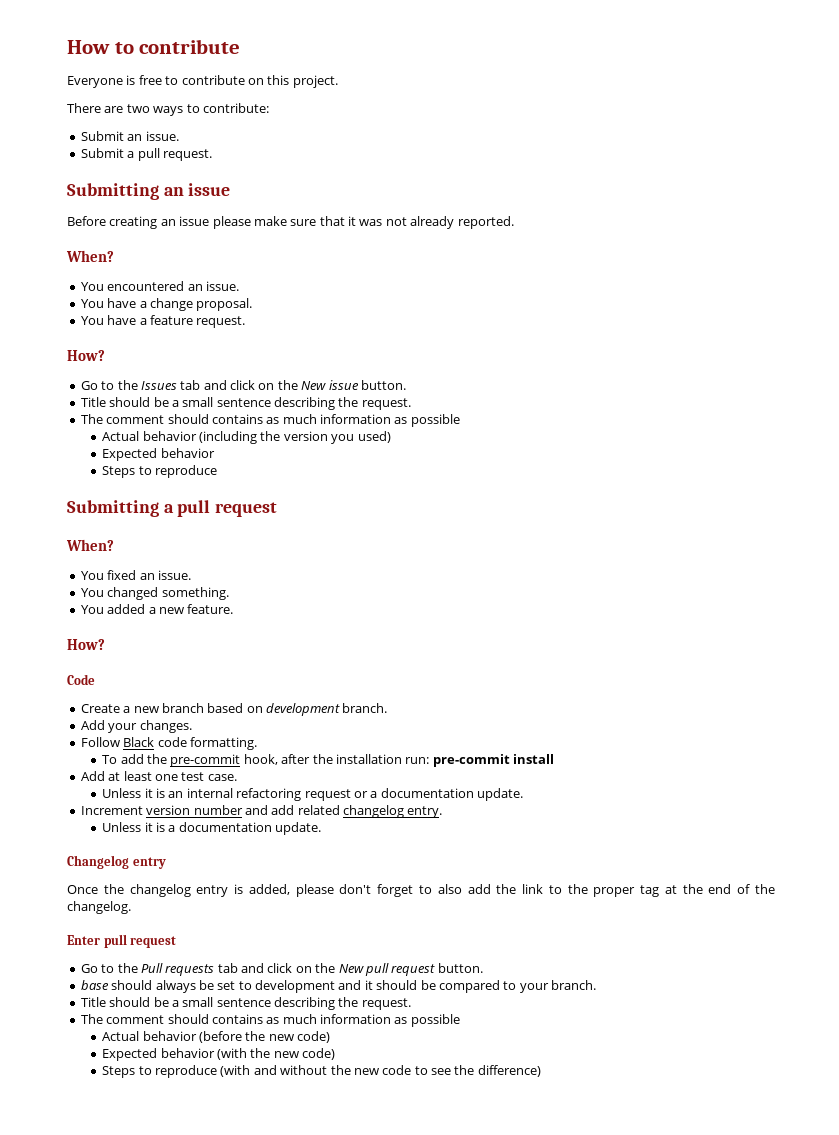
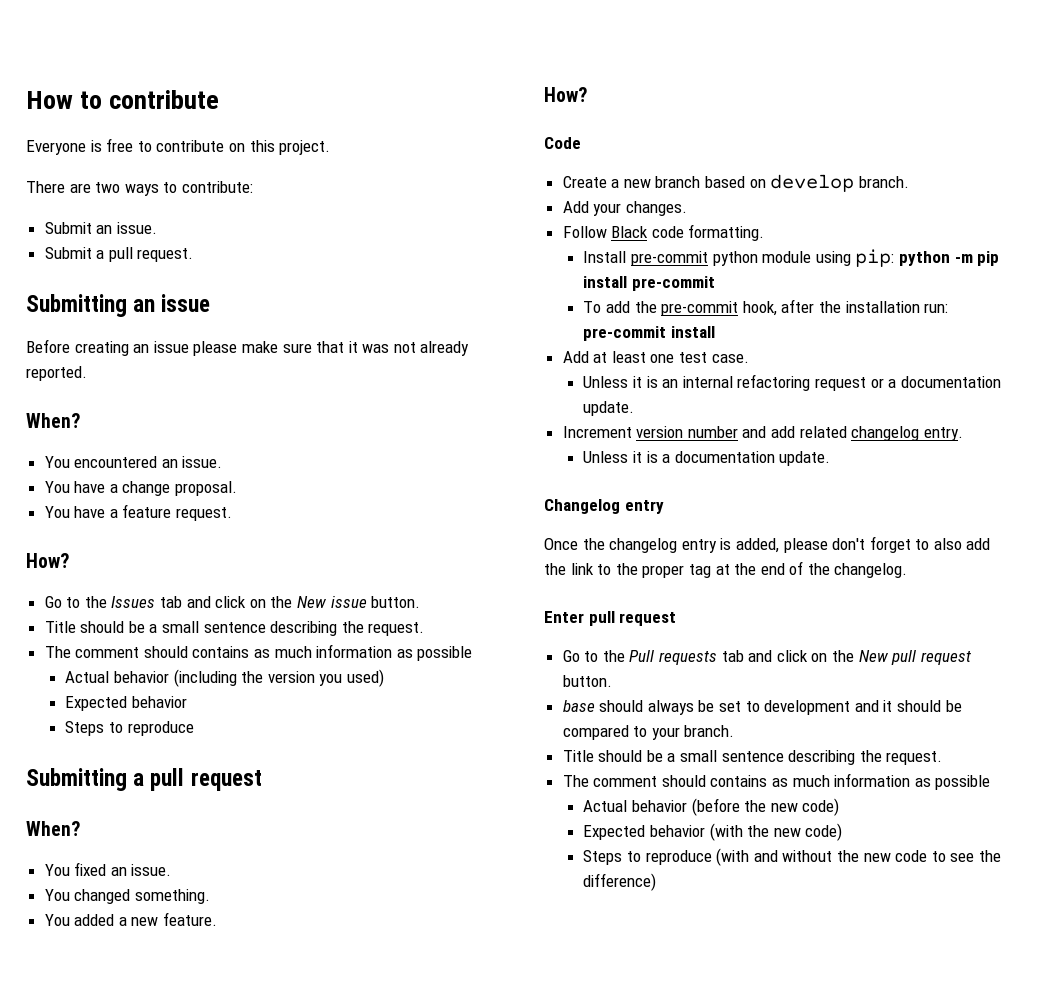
- Create a new branch based on development branch.
+ Create a new branch based on develop branch.
+ Install pre-commit python module using pip: python -m pip install pre-commit

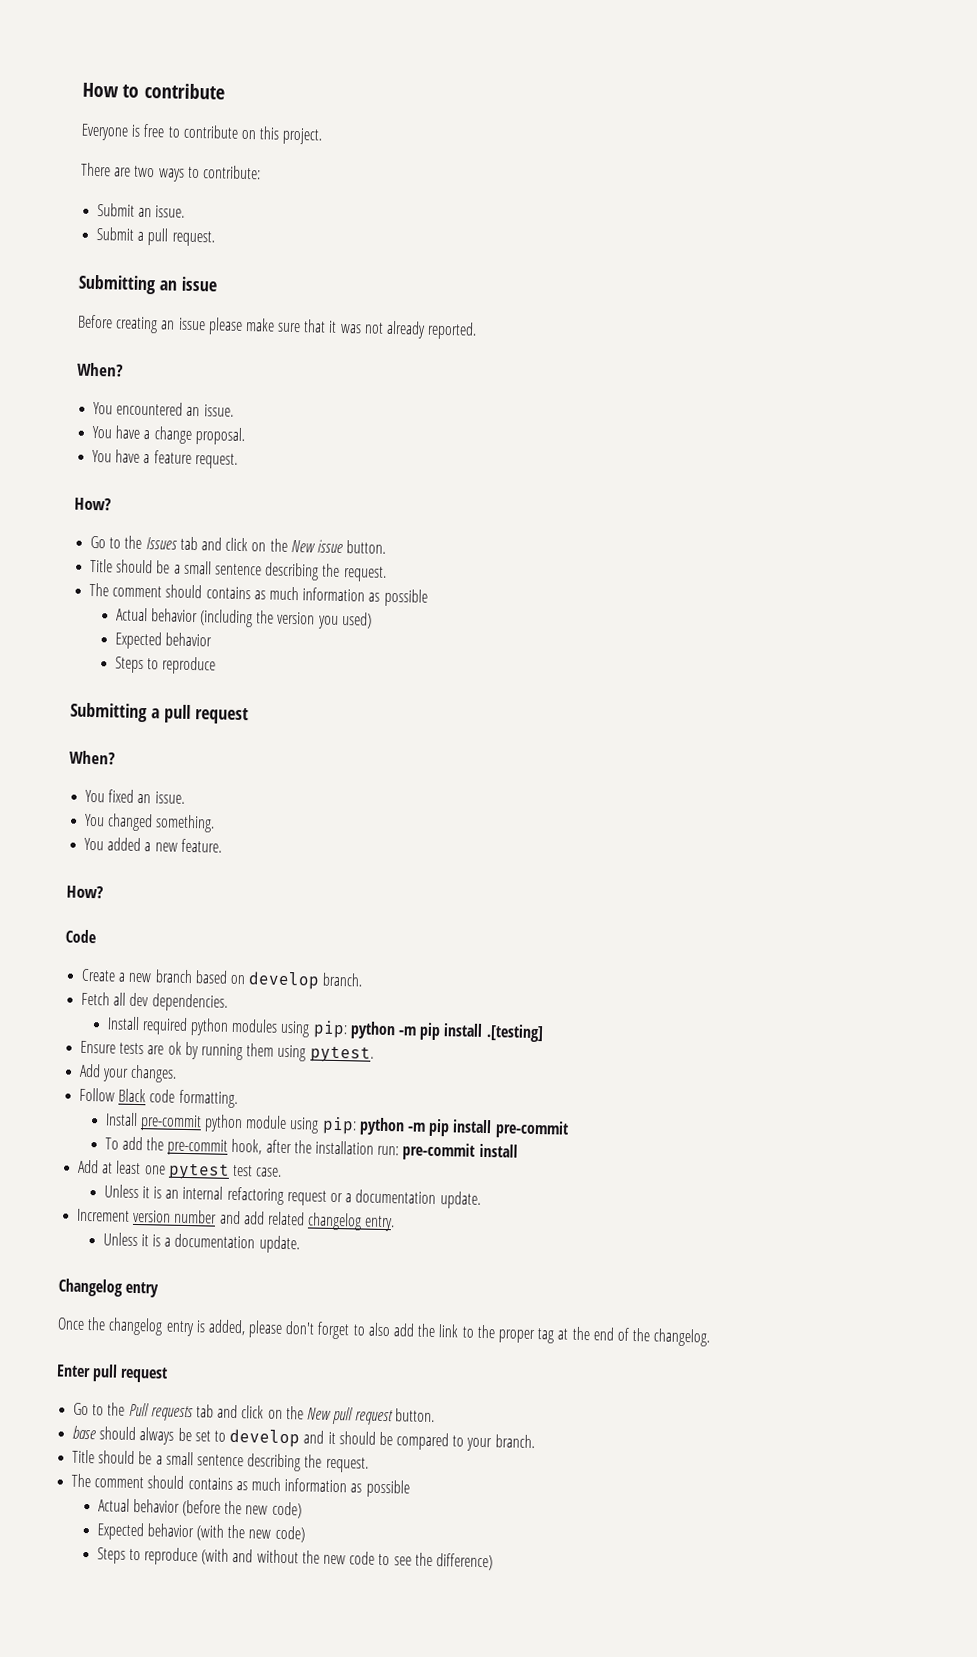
+ Fetch all dev dependencies.
+ Install required python modules using pip: python -m pip install .[testing]
+ Ensure tests are ok by running them using pytest.
- Add at least one test case.
+ Add at least one pytest test case.
- base should always be set to development and it should be compared to your branch.
+ base should always be set to develop and it should be compared to your branch.

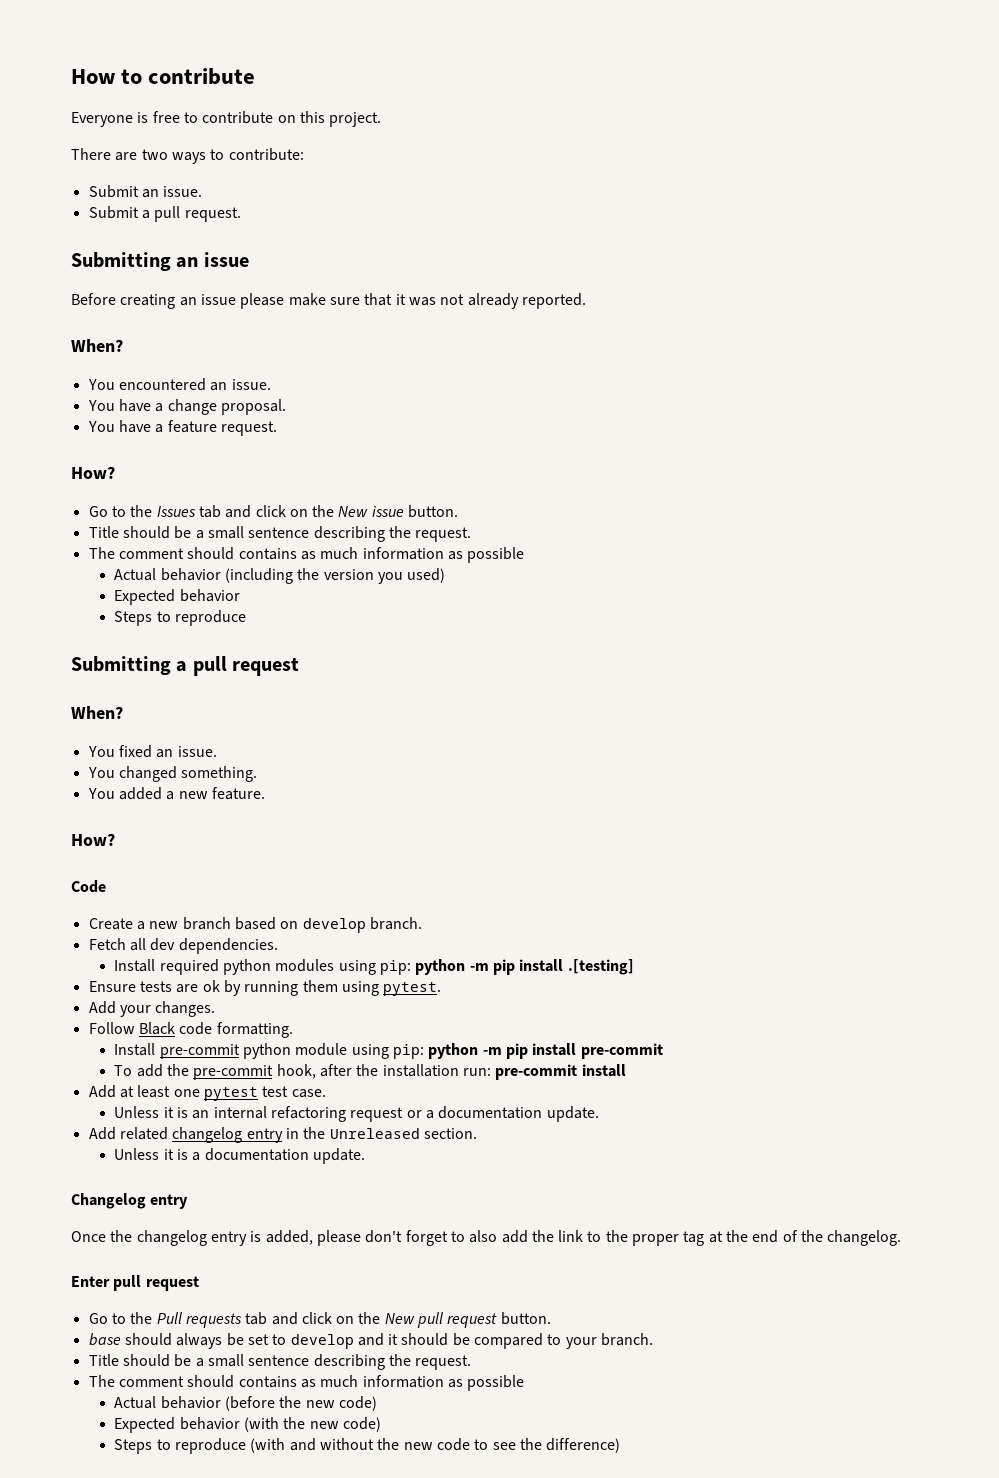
- Increment version number and add related changelog entry.
+ Add related changelog entry in the Unreleased section.

